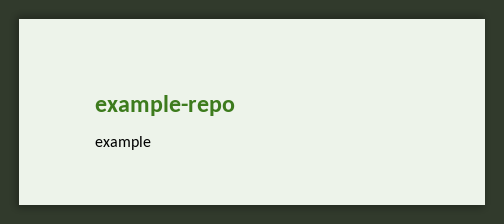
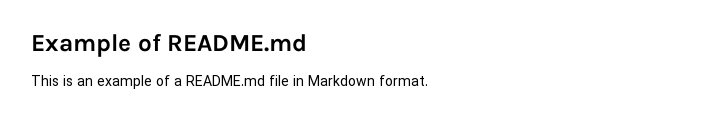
- example-repo
- example
+ Example of README.md
+ This is an example of a README.md file in Markdown format.

